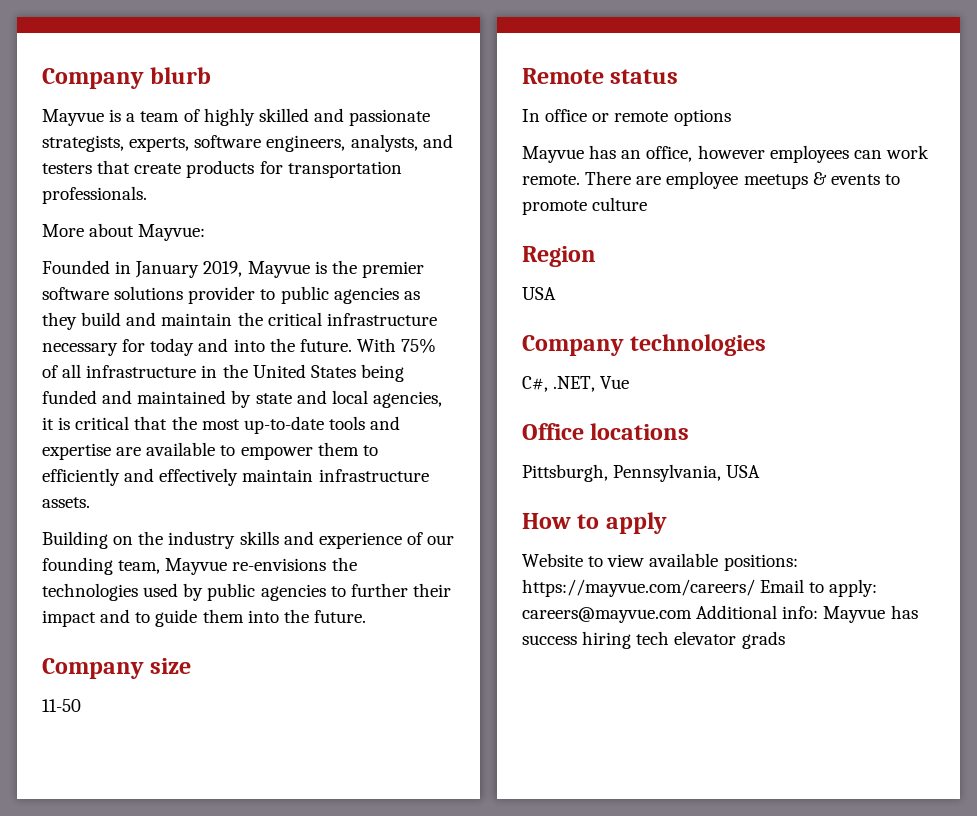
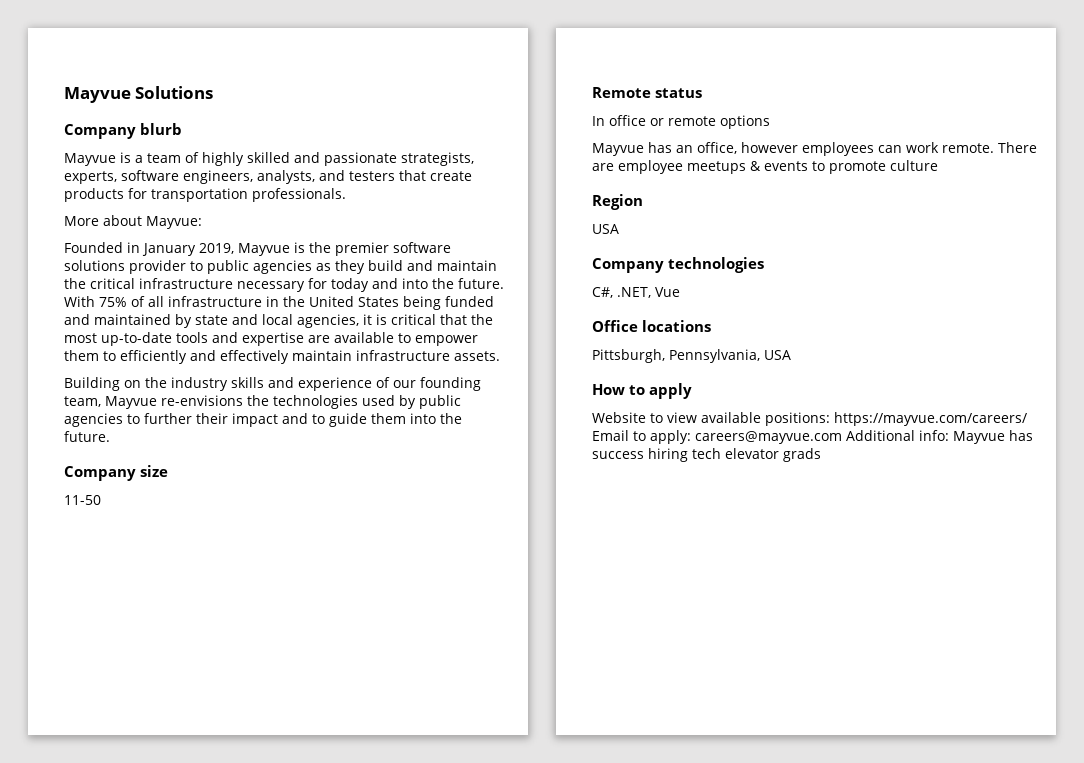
+ Mayvue Solutions

